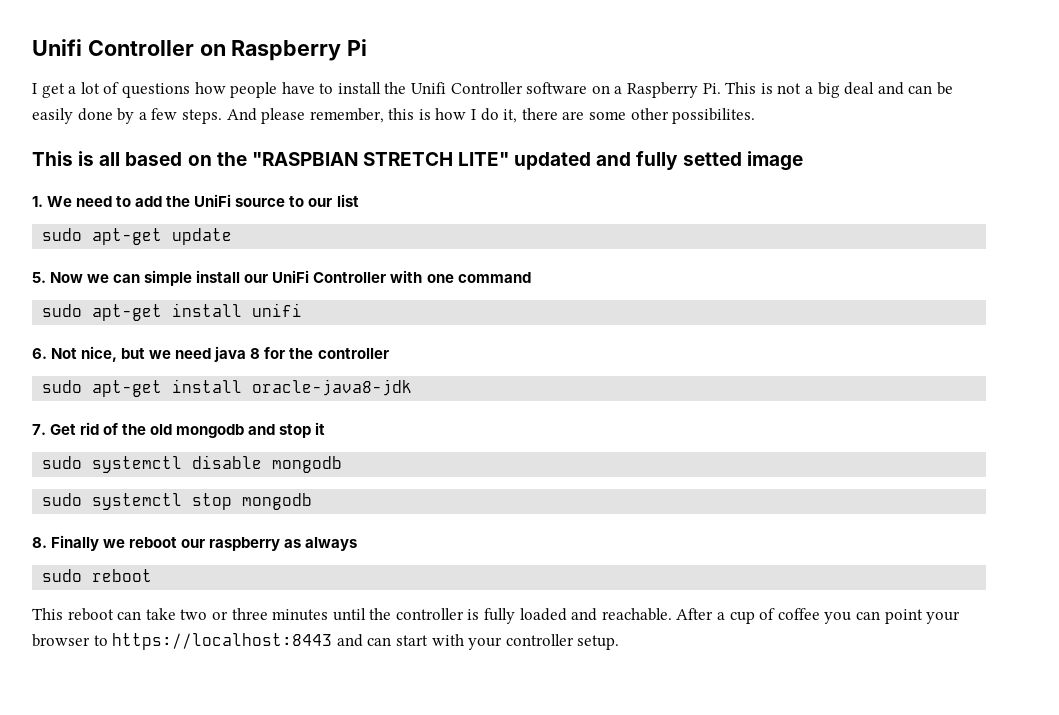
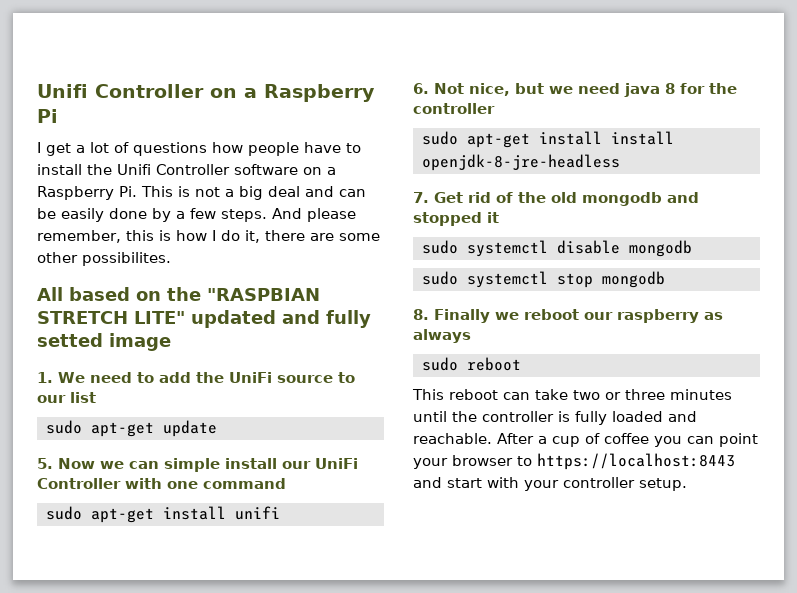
- Unifi Controller on Raspberry Pi
+ Unifi Controller on a Raspberry Pi
- This is all based on the "RASPBIAN STRETCH LITE" updated and fully setted image
+ All based on the "RASPBIAN STRETCH LITE" updated and fully setted image
- sudo apt-get install oracle-java8-jdk
+ sudo apt-get install install openjdk-8-jre-headless
- 7. Get rid of the old mongodb and stop it
+ 7. Get rid of the old mongodb and stopped it
- After a cup of coffee you can point your browser to https://localhost:8443 and can start with your controller setup.
+ After a cup of coffee you can point your browser to https://localhost:8443 and start with your controller setup.

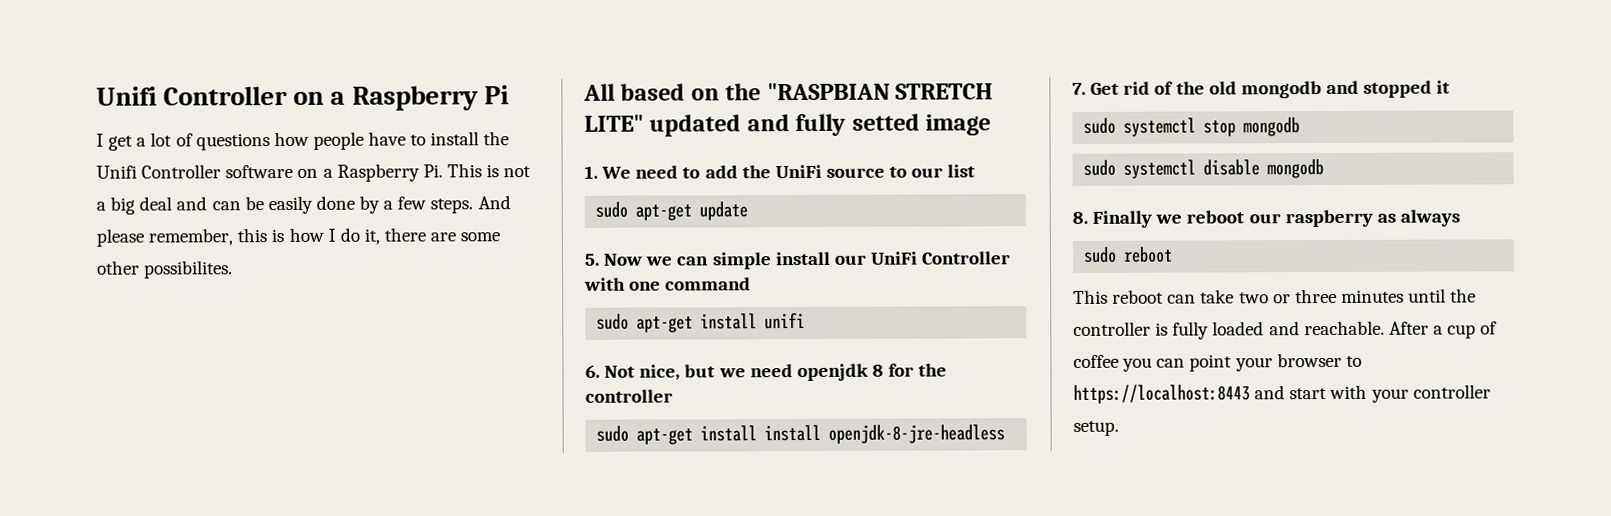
- 6. Not nice, but we need java 8 for the controller
+ 6. Not nice, but we need openjdk 8 for the controller
- sudo systemctl disable mongodb
+ sudo systemctl stop mongodb
- sudo systemctl stop mongodb
+ sudo systemctl disable mongodb

